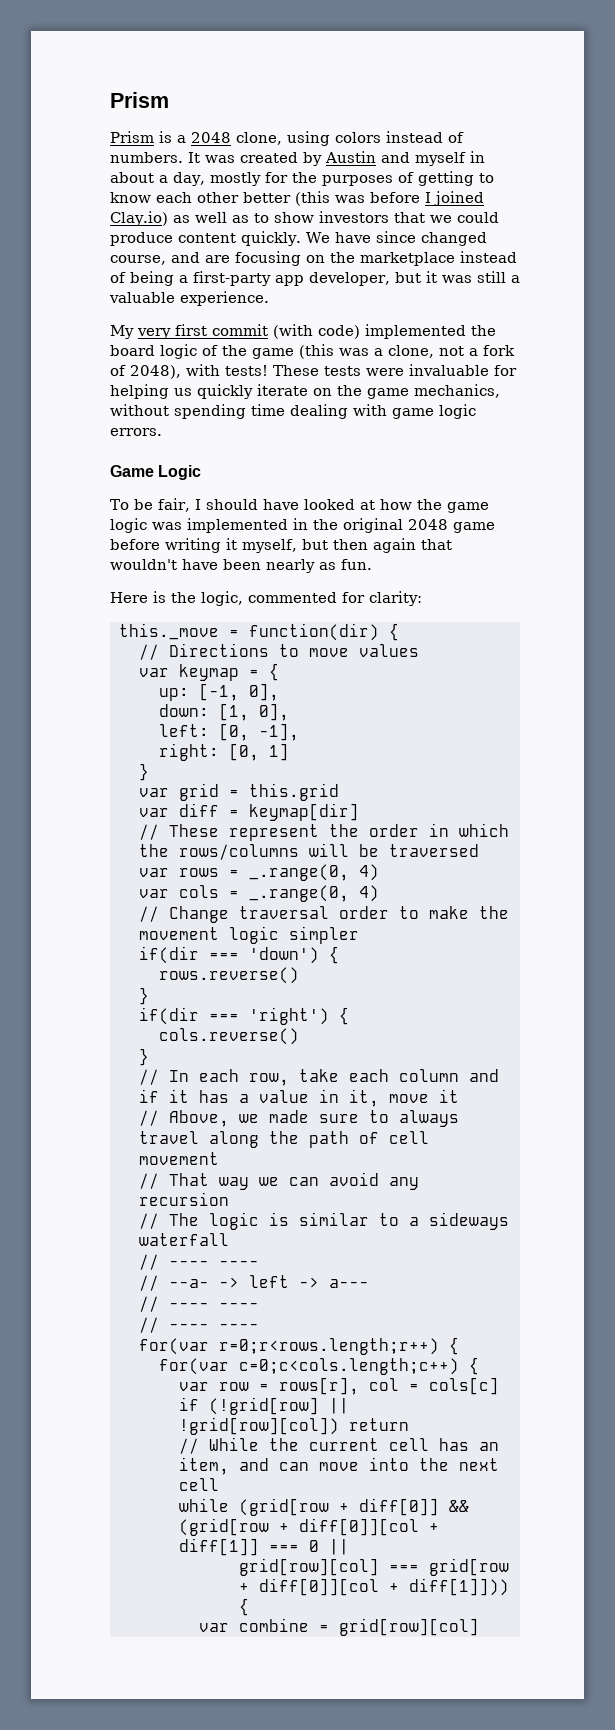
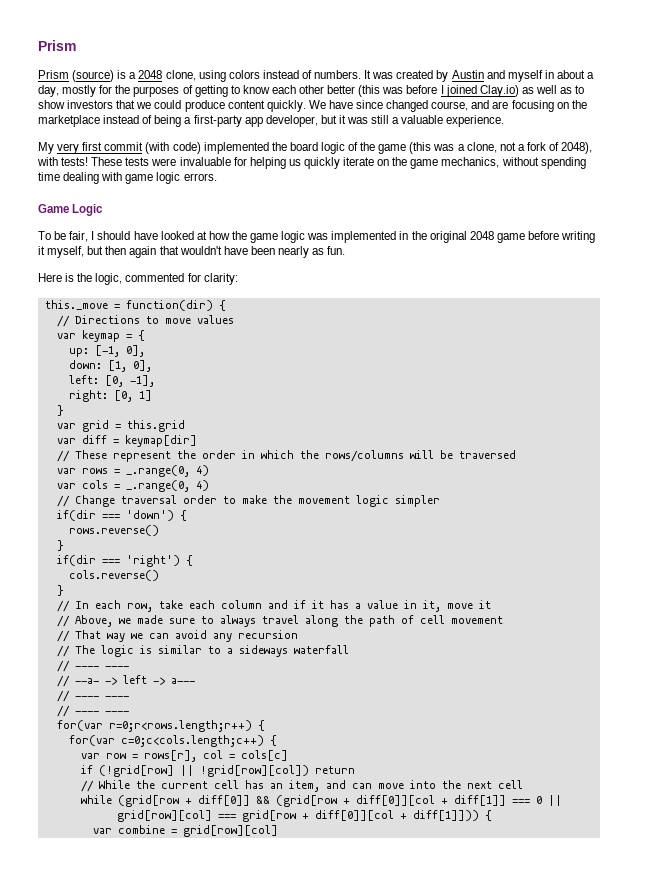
- Prism is a 2048 clone, using colors instead of numbers.
+ Prism (source) is a 2048 clone, using colors instead of numbers.

